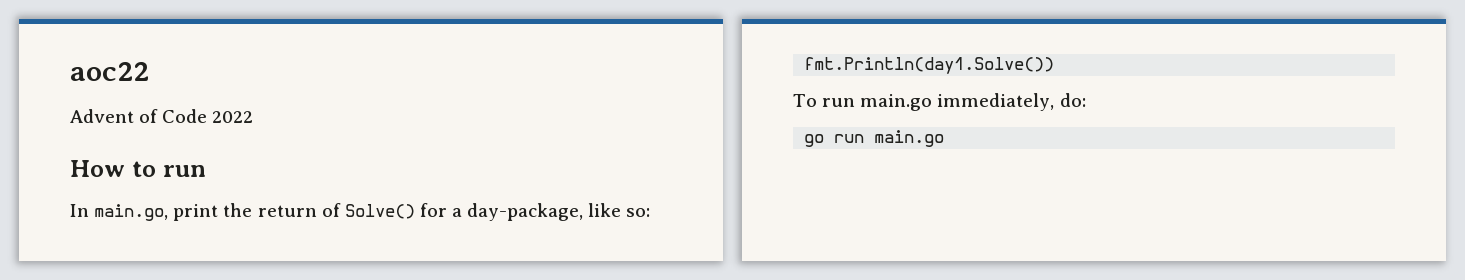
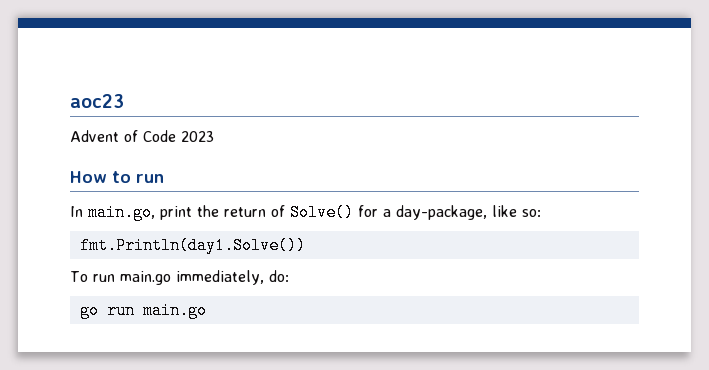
- aoc22
+ aoc23
- Advent of Code 2022
+ Advent of Code 2023

